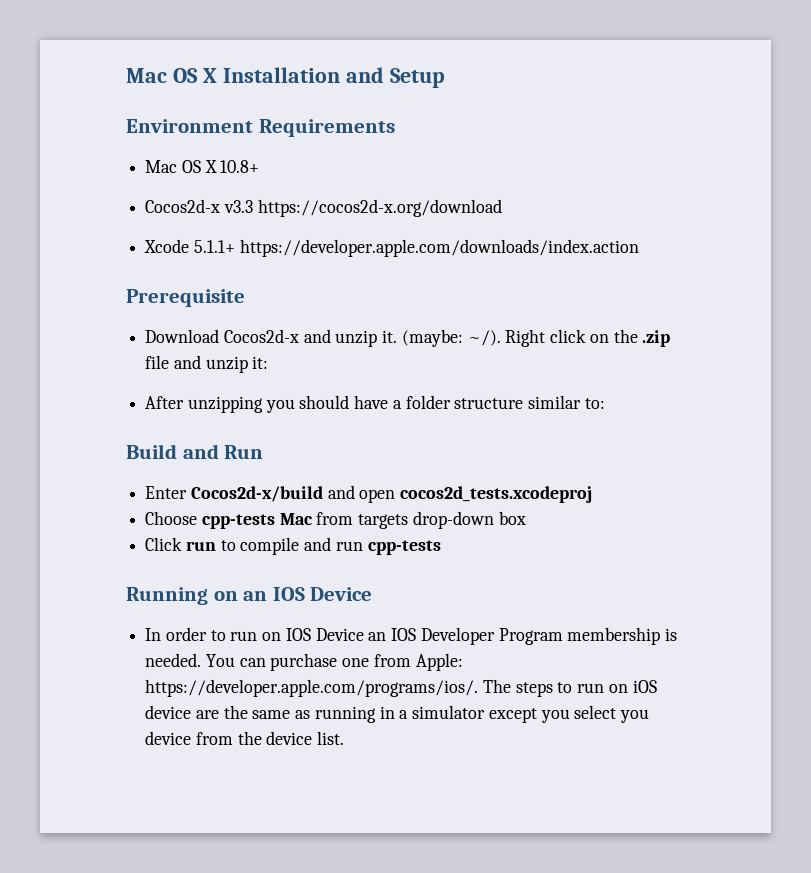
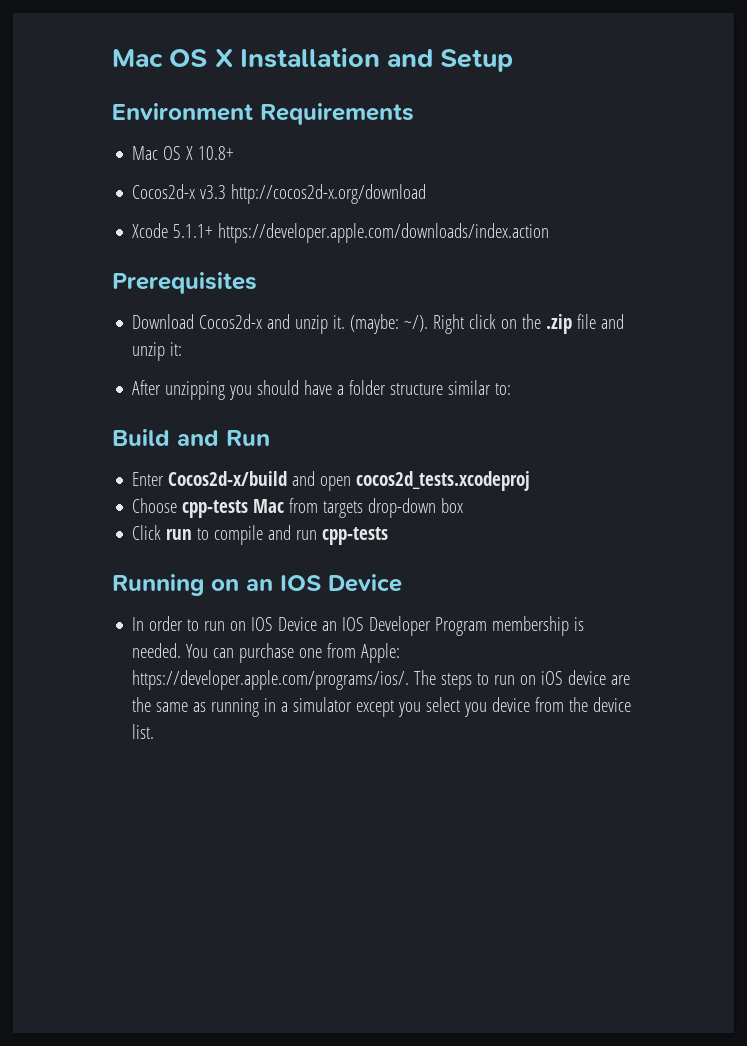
- Cocos2d-x v3.3 https://cocos2d-x.org/download
+ Cocos2d-x v3.3 http://cocos2d-x.org/download
- Prerequisite
+ Prerequisites

